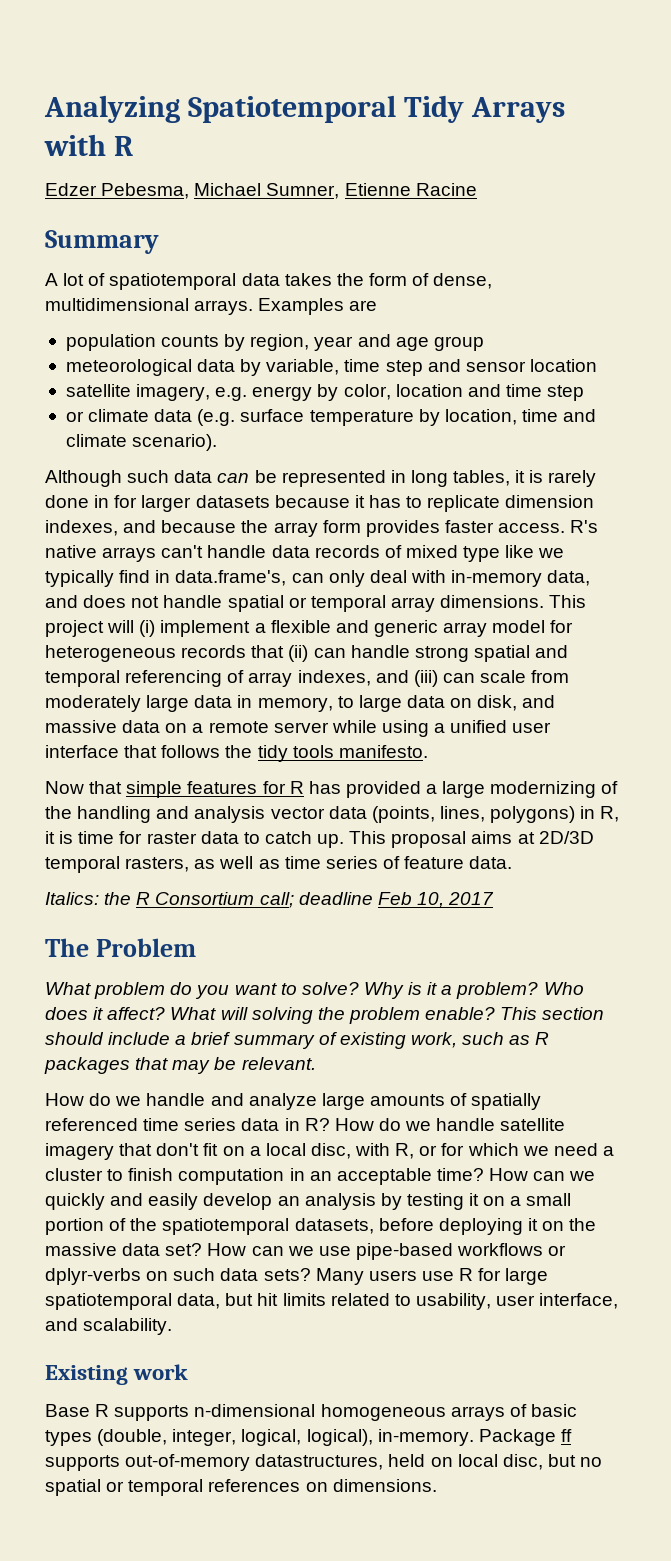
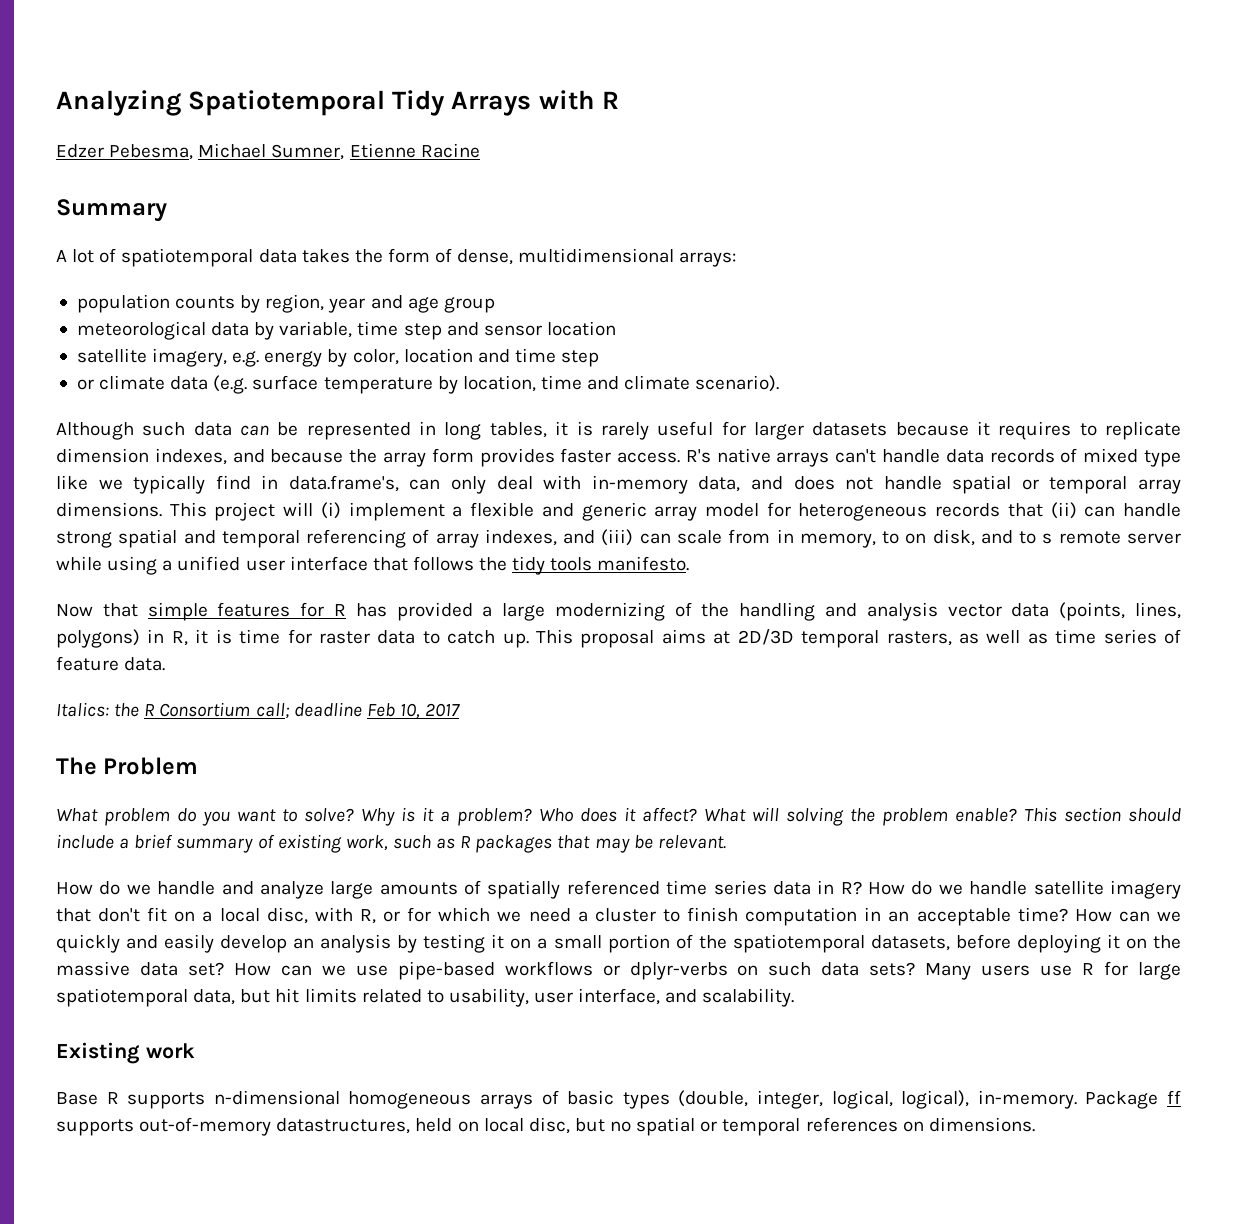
- A lot of spatiotemporal data takes the form of dense, multidimensional arrays. Examples are
+ A lot of spatiotemporal data takes the form of dense, multidimensional arrays:
- Although such data can be represented in long tables, it is rarely done in for larger datasets because it has to replicate dimension indexes, and because the array form provides faster access.
+ Although such data can be represented in long tables, it is rarely useful for larger datasets because it requires to replicate dimension indexes, and because the array form provides faster access.
- This project will (i) implement a flexible and generic array model for heterogeneous records that (ii) can handle strong spatial and temporal referencing of array indexes, and (iii) can scale from moderately large data in memory, to large data on disk, and massive data on a remote server while using a unified user interface that follows the tidy tools manifesto.
+ This project will (i) implement a flexible and generic array model for heterogeneous records that (ii) can handle strong spatial and temporal referencing of array indexes, and (iii) can scale from in memory, to on disk, and to s remote server while using a unified user interface that follows the tidy tools manifesto.

